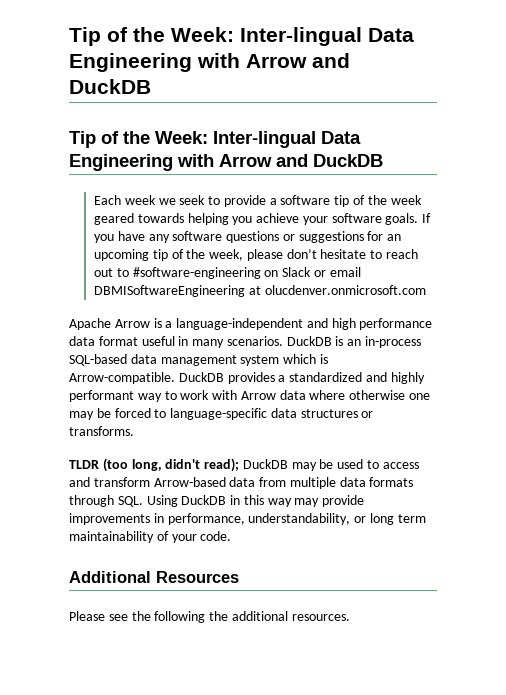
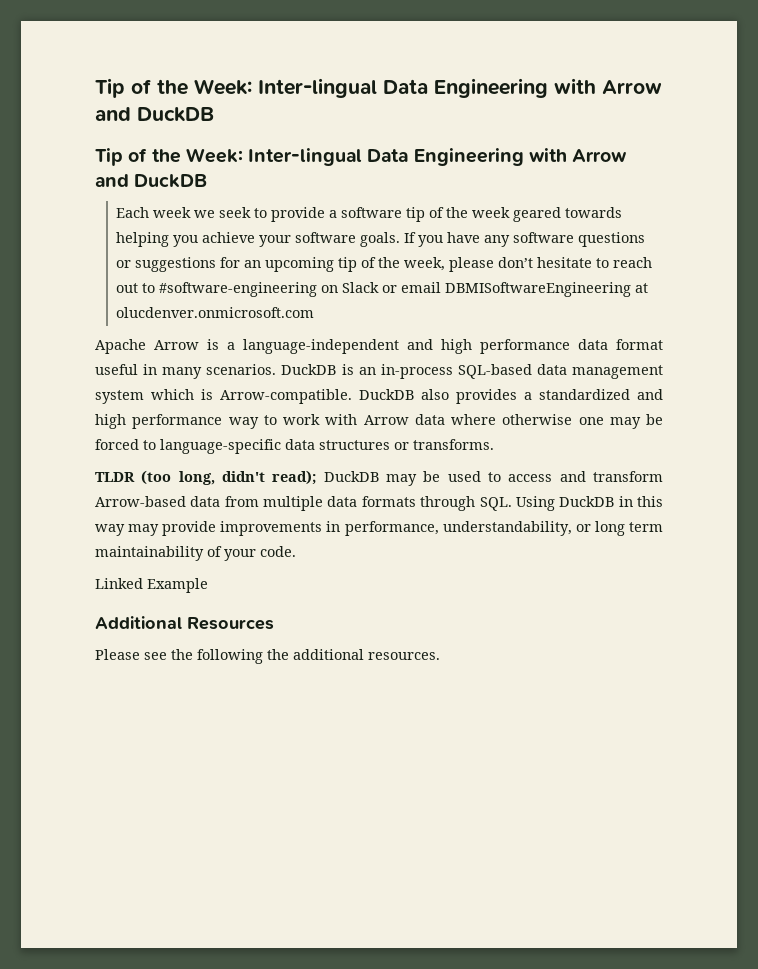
- DuckDB provides a standardized and highly performant way to work with Arrow data where otherwise one may be forced to language-specific data structures or transforms.
+ DuckDB also provides a standardized and high performance way to work with Arrow data where otherwise one may be forced to language-specific data structures or transforms.
+ Linked Example

